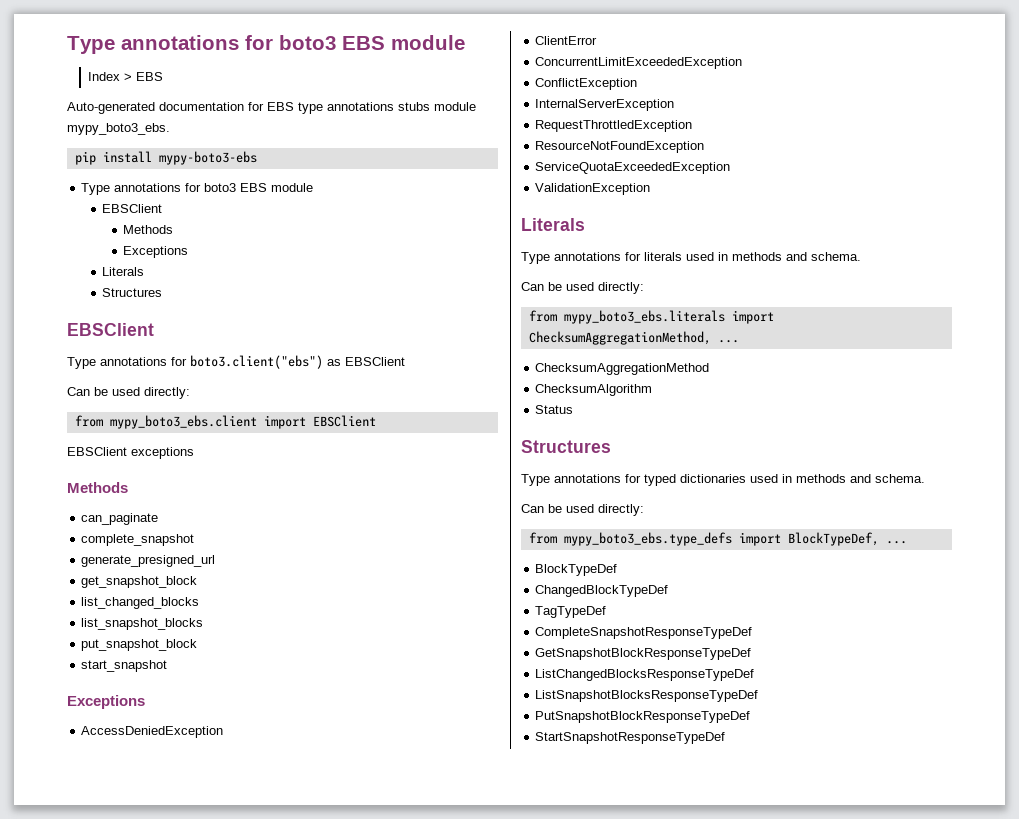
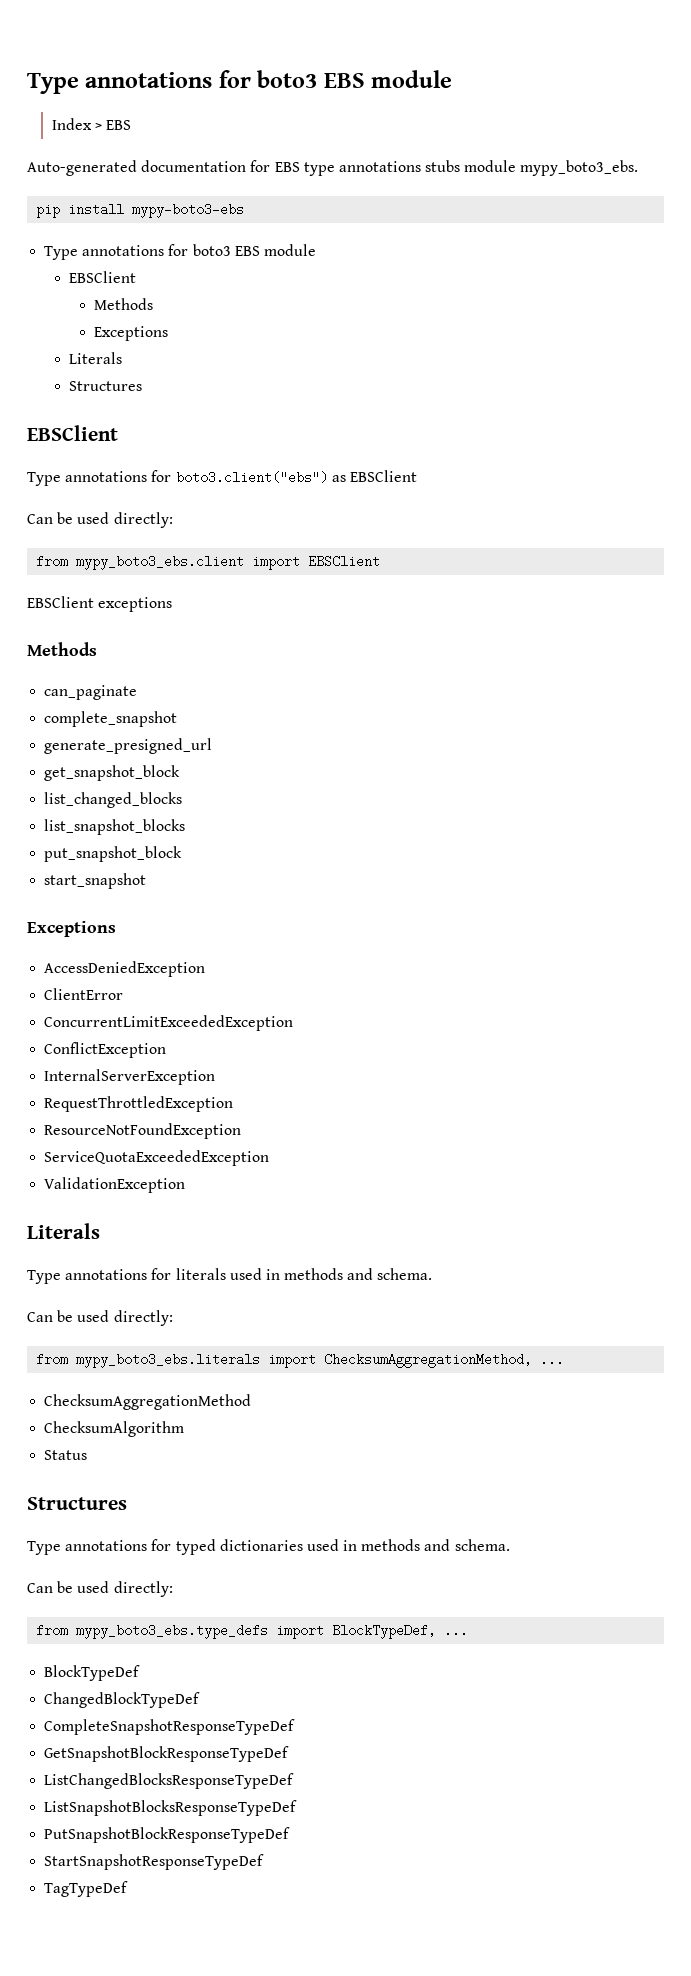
- TagTypeDef
+ TagTypeDef

